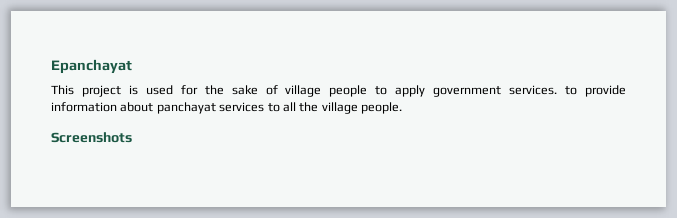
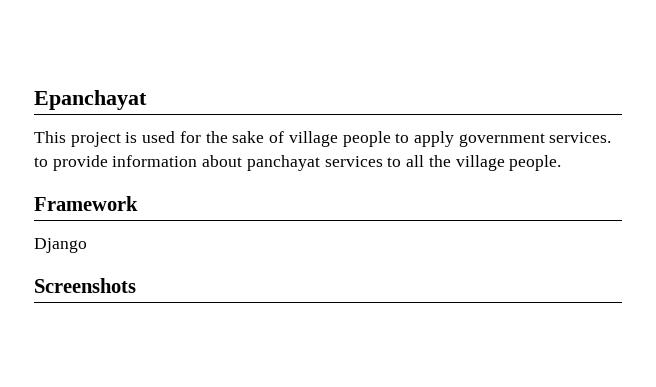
+ Framework
+ Django

